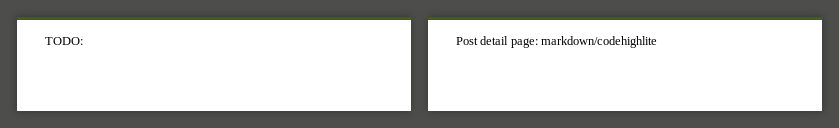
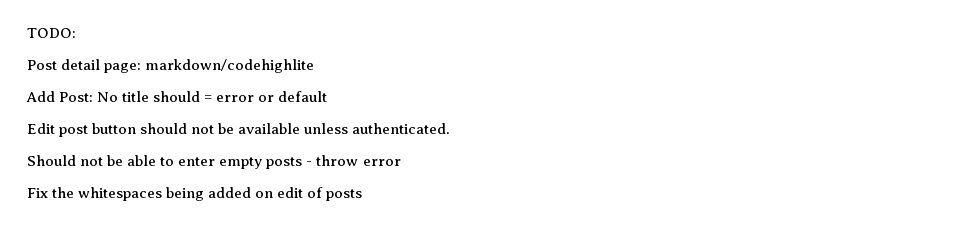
+ Add Post: No title should = error or default
+ Edit post button should not be available unless authenticated.
+ Should not be able to enter empty posts - throw error
+ Fix the whitespaces being added on edit of posts

